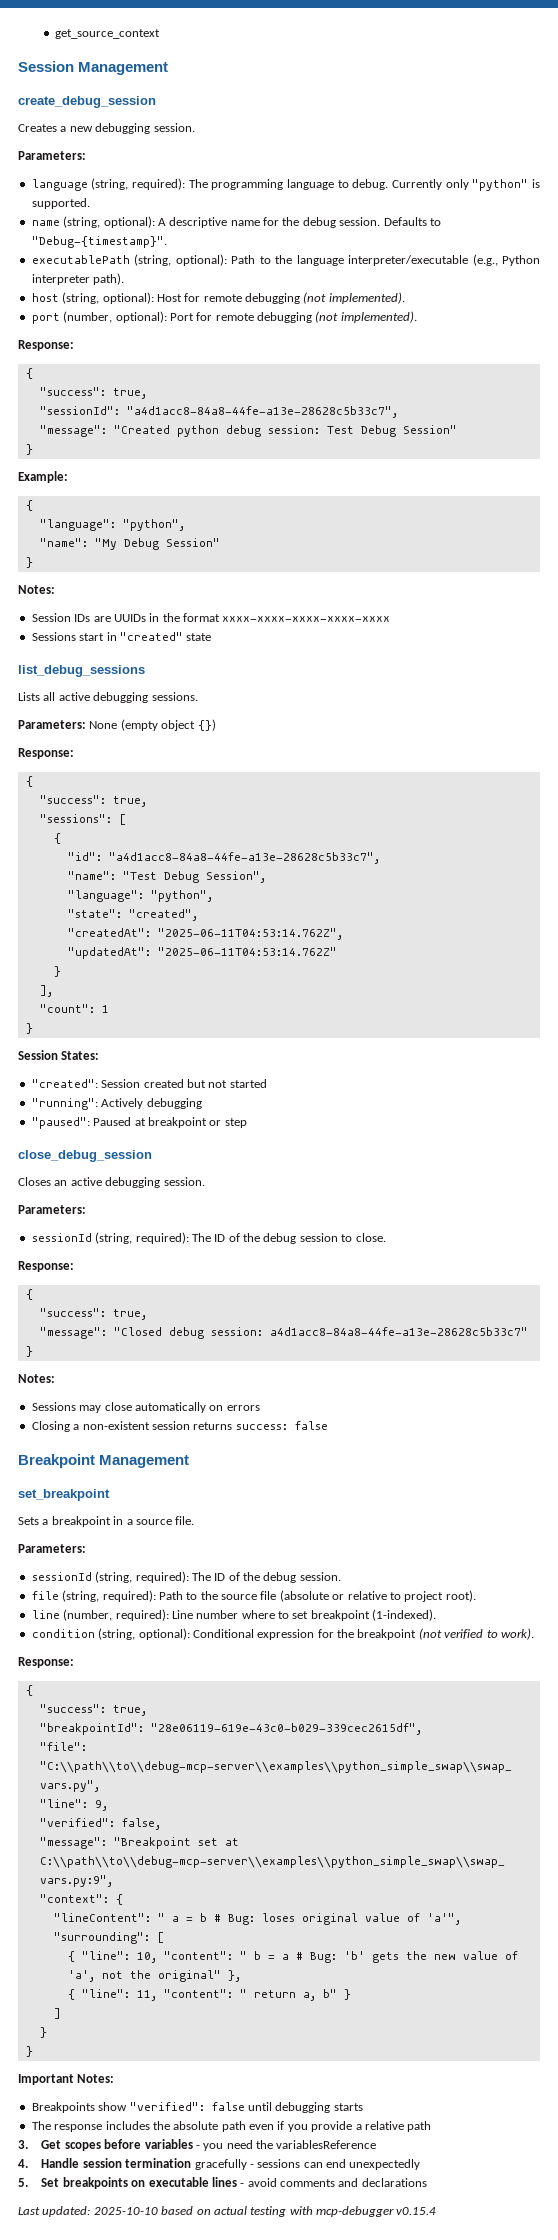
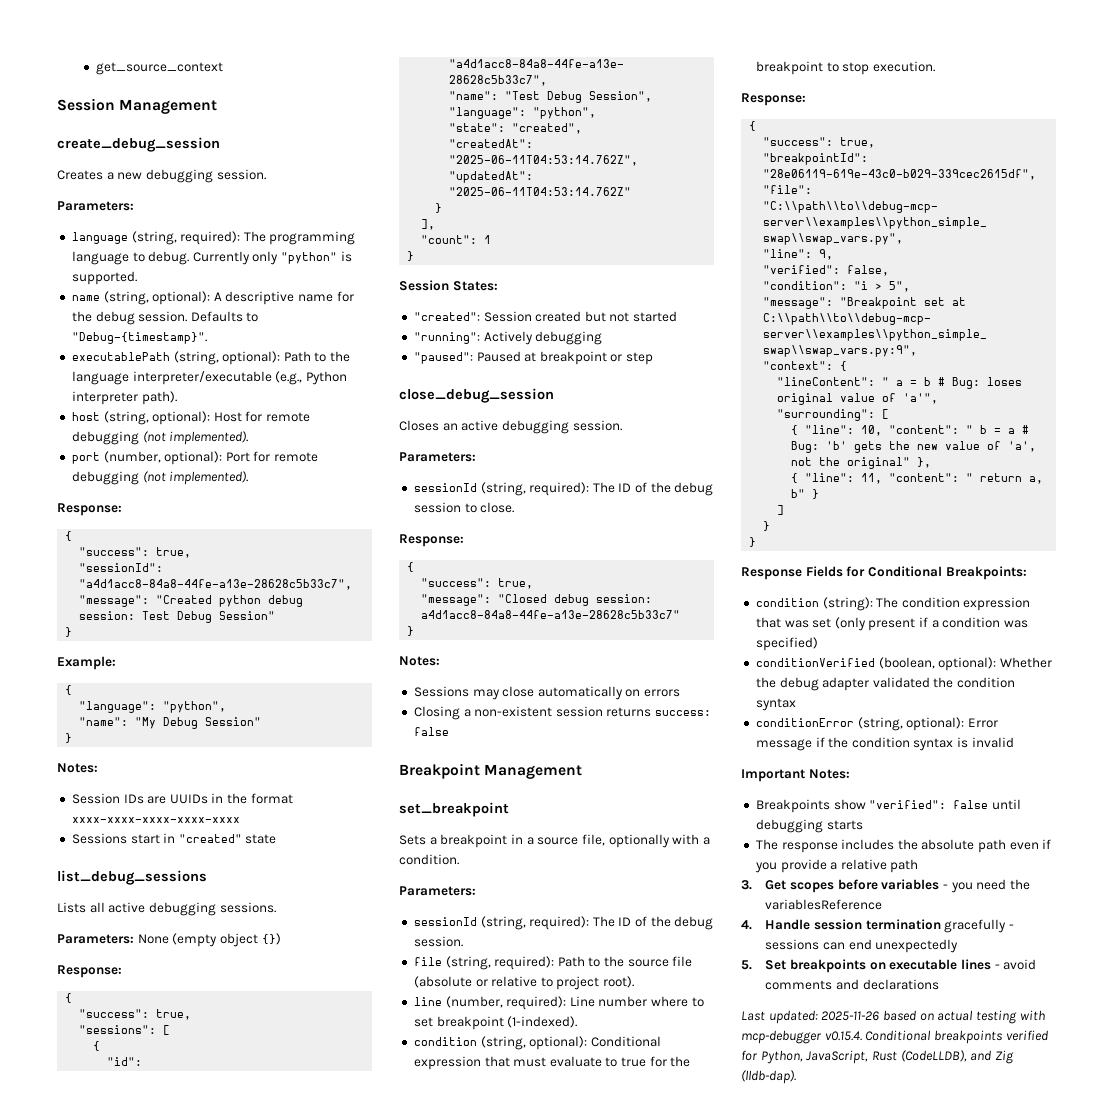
- Sets a breakpoint in a source file.
+ Sets a breakpoint in a source file, optionally with a condition.
- condition (string, optional): Conditional expression for the breakpoint (not verified to work).
+ condition (string, optional): Conditional expression that must evaluate to true for the breakpoint to stop execution.
+ "condition": "i > 5",
+ Response Fields for Conditional Breakpoints:
+ condition (string): The condition expression that was set (only present if a condition was specified)
+ conditionVerified (boolean, optional): Whether the debug adapter validated the condition syntax
+ conditionError (string, optional): Error message if the condition syntax is invalid
- Last updated: 2025-10-10 based on actual testing with mcp-debugger v0.15.4
+ Last updated: 2025-11-26 based on actual testing with mcp-debugger v0.15.4. Conditional breakpoints verified for Python, JavaScript, Rust (CodeLLDB), and Zig (lldb-dap).

